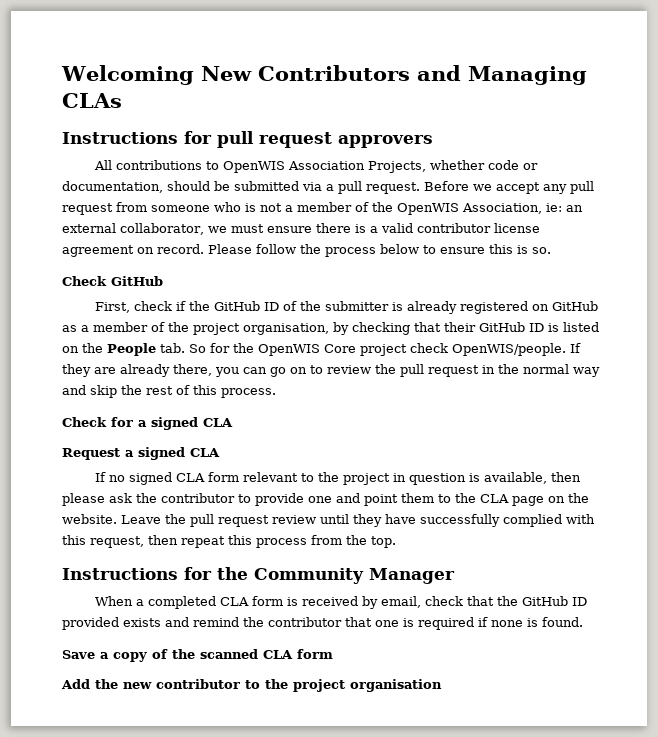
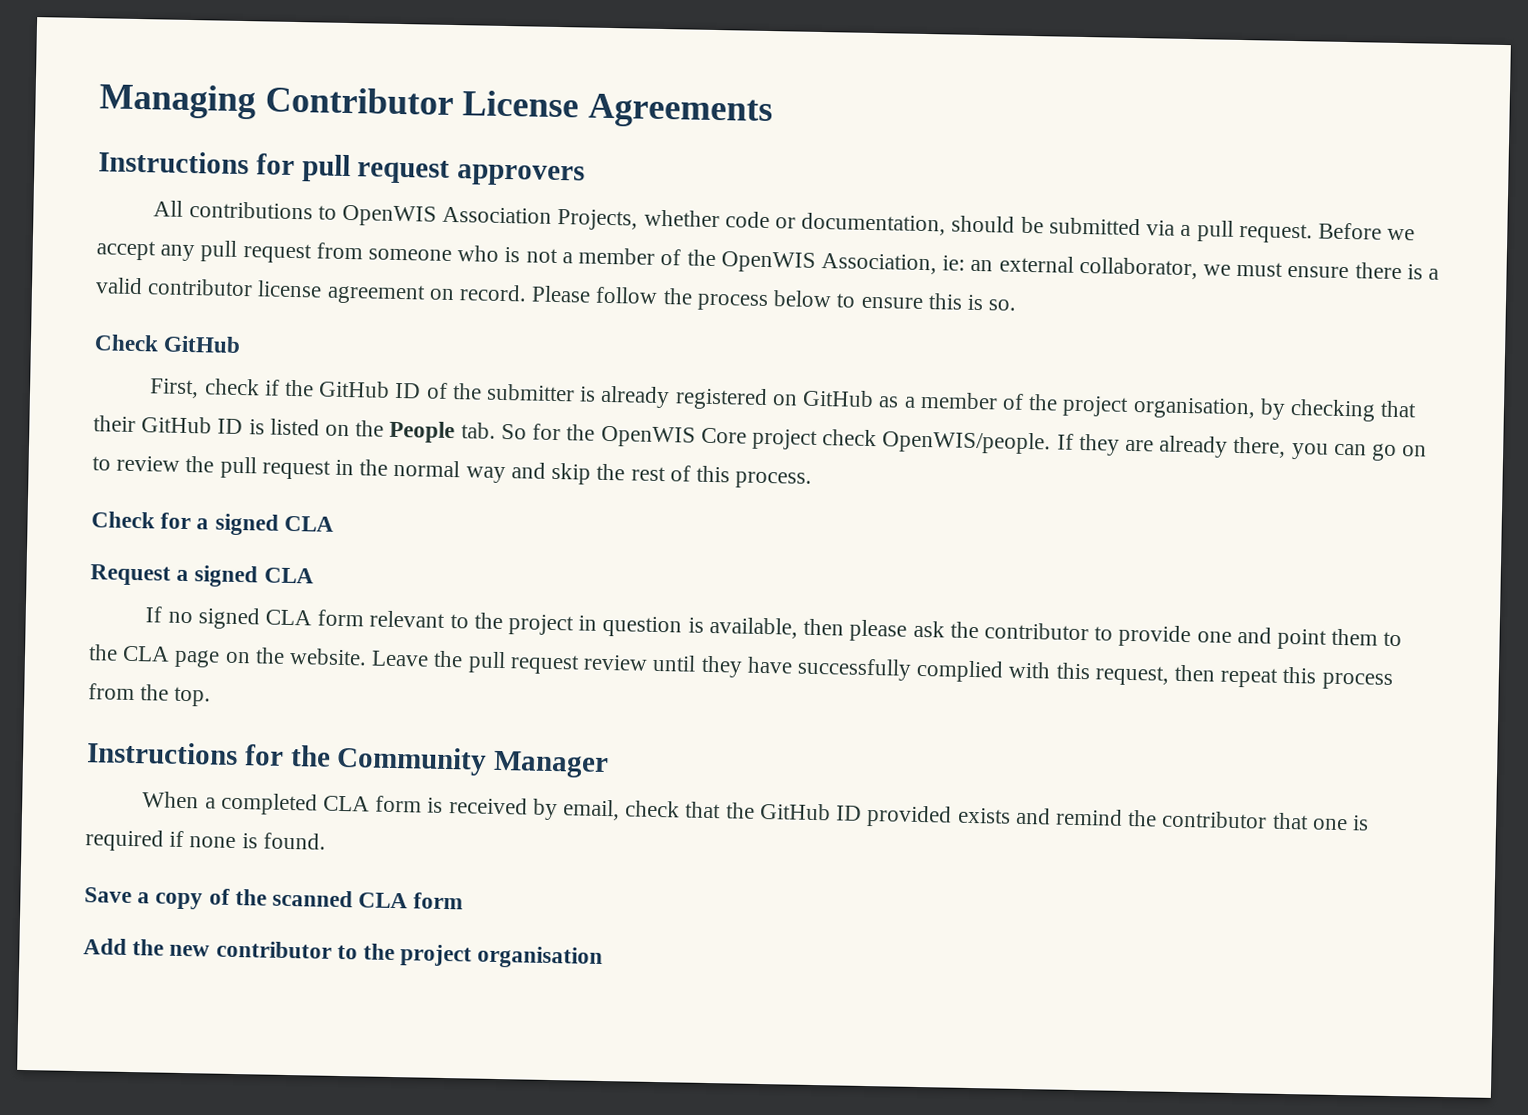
- Welcoming New Contributors and Managing CLAs
+ Managing Contributor License Agreements

